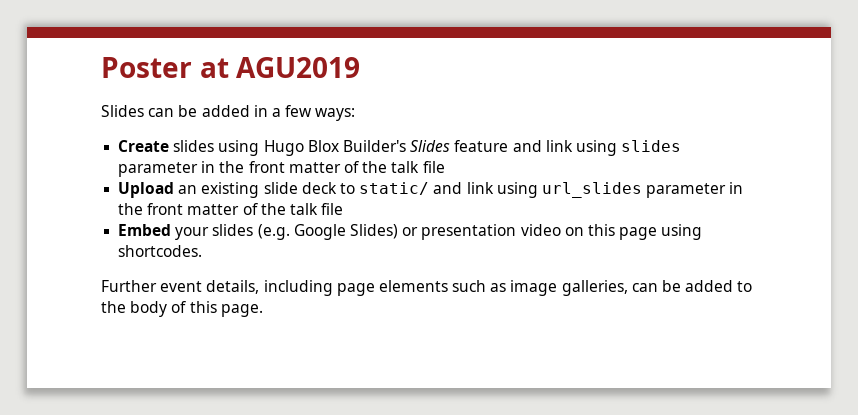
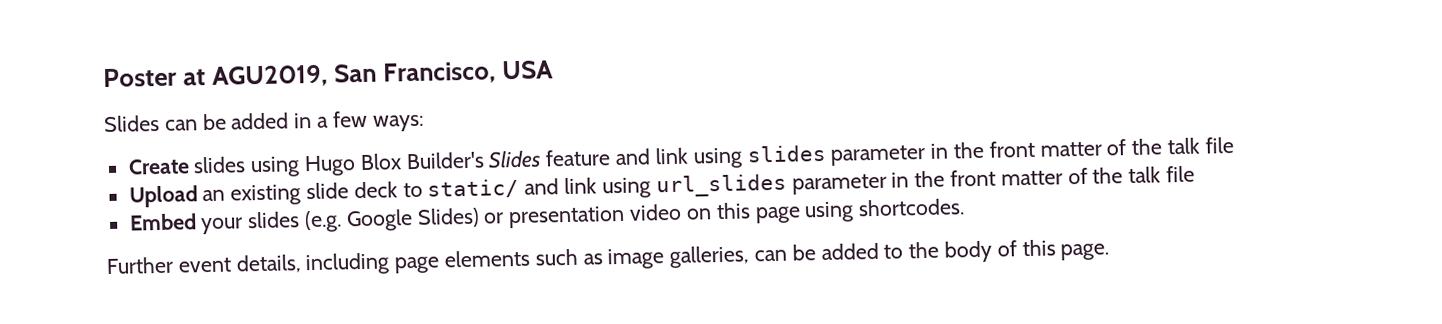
- Poster at AGU2019
+ Poster at AGU2019, San Francisco, USA

